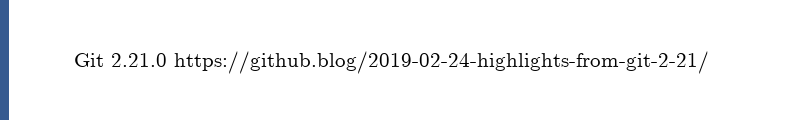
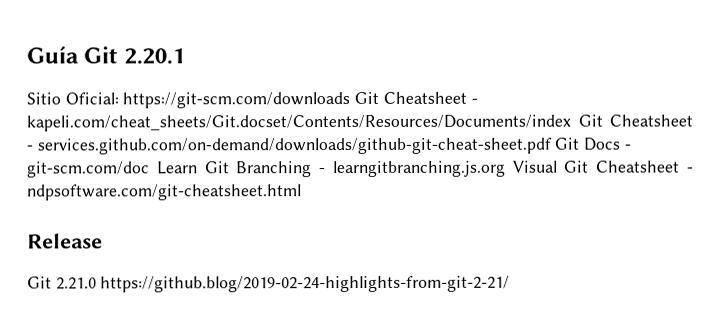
+ Guía Git 2.20.1
+ Sitio Oficial: https://git-scm.com/downloads Git Cheatsheet - kapeli.com/cheat_sheets/Git.docset/Contents/Resources/Documents/index Git Cheatsheet - services.github.com/on-demand/downloads/github-git-cheat-sheet.pdf Git Docs - git-scm.com/doc Learn Git Branching - learngitbranching.js.org Visual Git Cheatsheet - ndpsoftware.com/git-cheatsheet.html
+ Release

